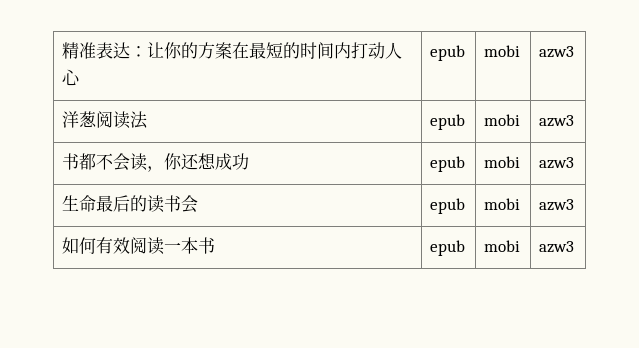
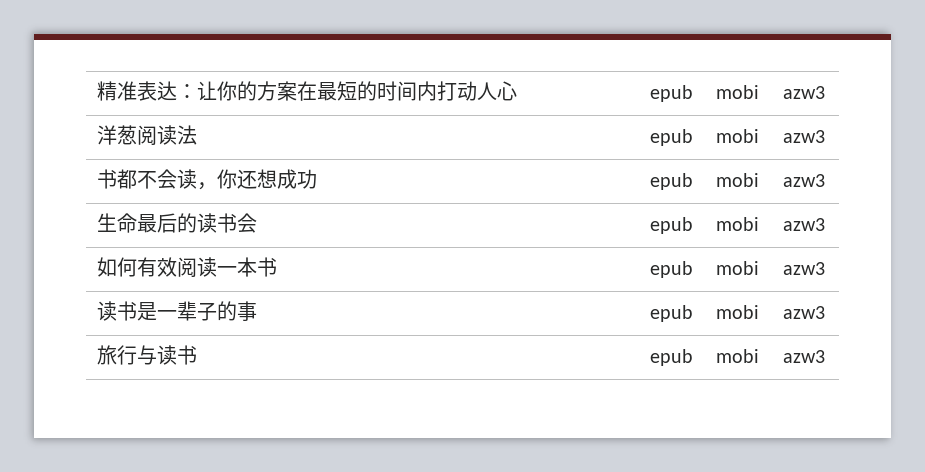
+ 读书是一辈子的事 | epub | mobi | azw3
+ 旅行与读书 | epub | mobi | azw3

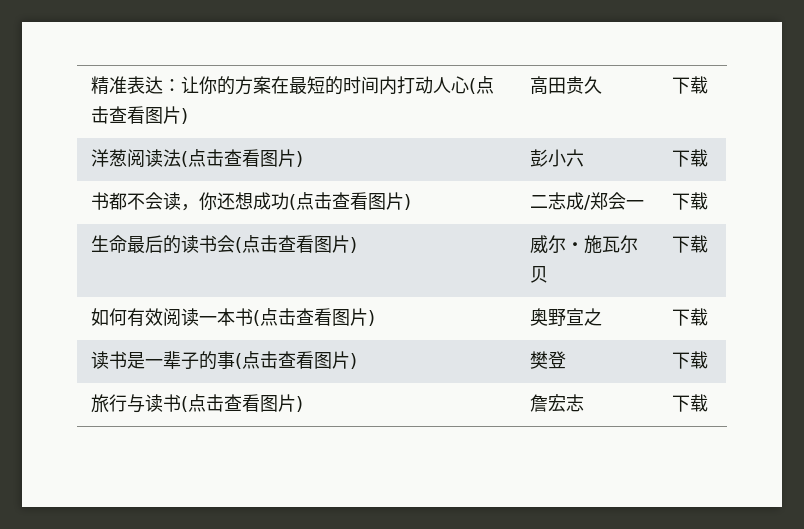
- 精准表达：让你的方案在最短的时间内打动人心 | epub | mobi | azw3
- 洋葱阅读法 | epub | mobi | azw3
+ 精准表达：让你的方案在最短的时间内打动人心(点击查看图片) | 高田贵久 | 下载
+ 洋葱阅读法(点击查看图片) | 彭小六 | 下载
- 书都不会读，你还想成功 | epub | mobi | azw3
- 生命最后的读书会 | epub | mobi | azw3
+ 书都不会读，你还想成功(点击查看图片) | 二志成/郑会一 | 下载
+ 生命最后的读书会(点击查看图片) | 威尔・施瓦尔贝 | 下载
- 如何有效阅读一本书 | epub | mobi | azw3
- 读书是一辈子的事 | epub | mobi | azw3
- 旅行与读书 | epub | mobi | azw3
+ 如何有效阅读一本书(点击查看图片) | 奥野宣之 | 下载
+ 读书是一辈子的事(点击查看图片) | 樊登 | 下载
+ 旅行与读书(点击查看图片) | 詹宏志 | 下载

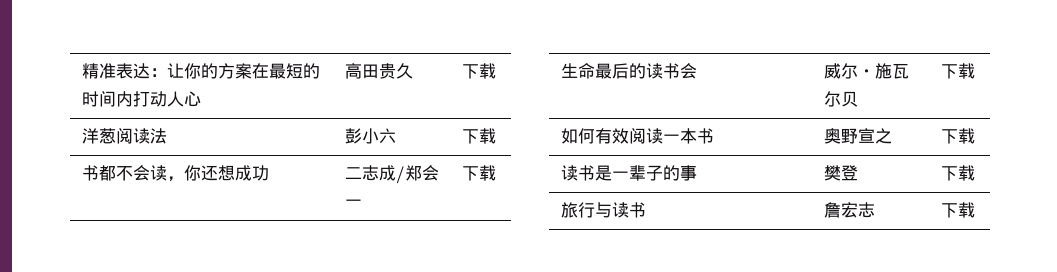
- 精准表达：让你的方案在最短的时间内打动人心(点击查看图片) | 高田贵久 | 下载
+ 精准表达：让你的方案在最短的时间内打动人心 | 高田贵久 | 下载
- 洋葱阅读法(点击查看图片) | 彭小六 | 下载
+ 洋葱阅读法 | 彭小六 | 下载
- 书都不会读，你还想成功(点击查看图片) | 二志成/郑会一 | 下载
+ 书都不会读，你还想成功 | 二志成/郑会一 | 下载
- 生命最后的读书会(点击查看图片) | 威尔・施瓦尔贝 | 下载
+ 生命最后的读书会 | 威尔・施瓦尔贝 | 下载
- 如何有效阅读一本书(点击查看图片) | 奥野宣之 | 下载
+ 如何有效阅读一本书 | 奥野宣之 | 下载
- 读书是一辈子的事(点击查看图片) | 樊登 | 下载
+ 读书是一辈子的事 | 樊登 | 下载
- 旅行与读书(点击查看图片) | 詹宏志 | 下载
+ 旅行与读书 | 詹宏志 | 下载

